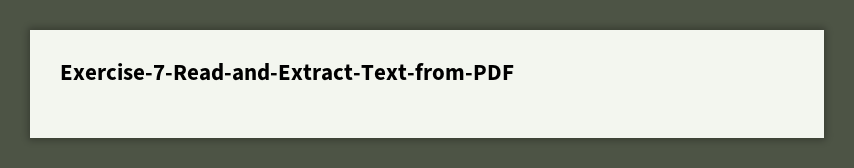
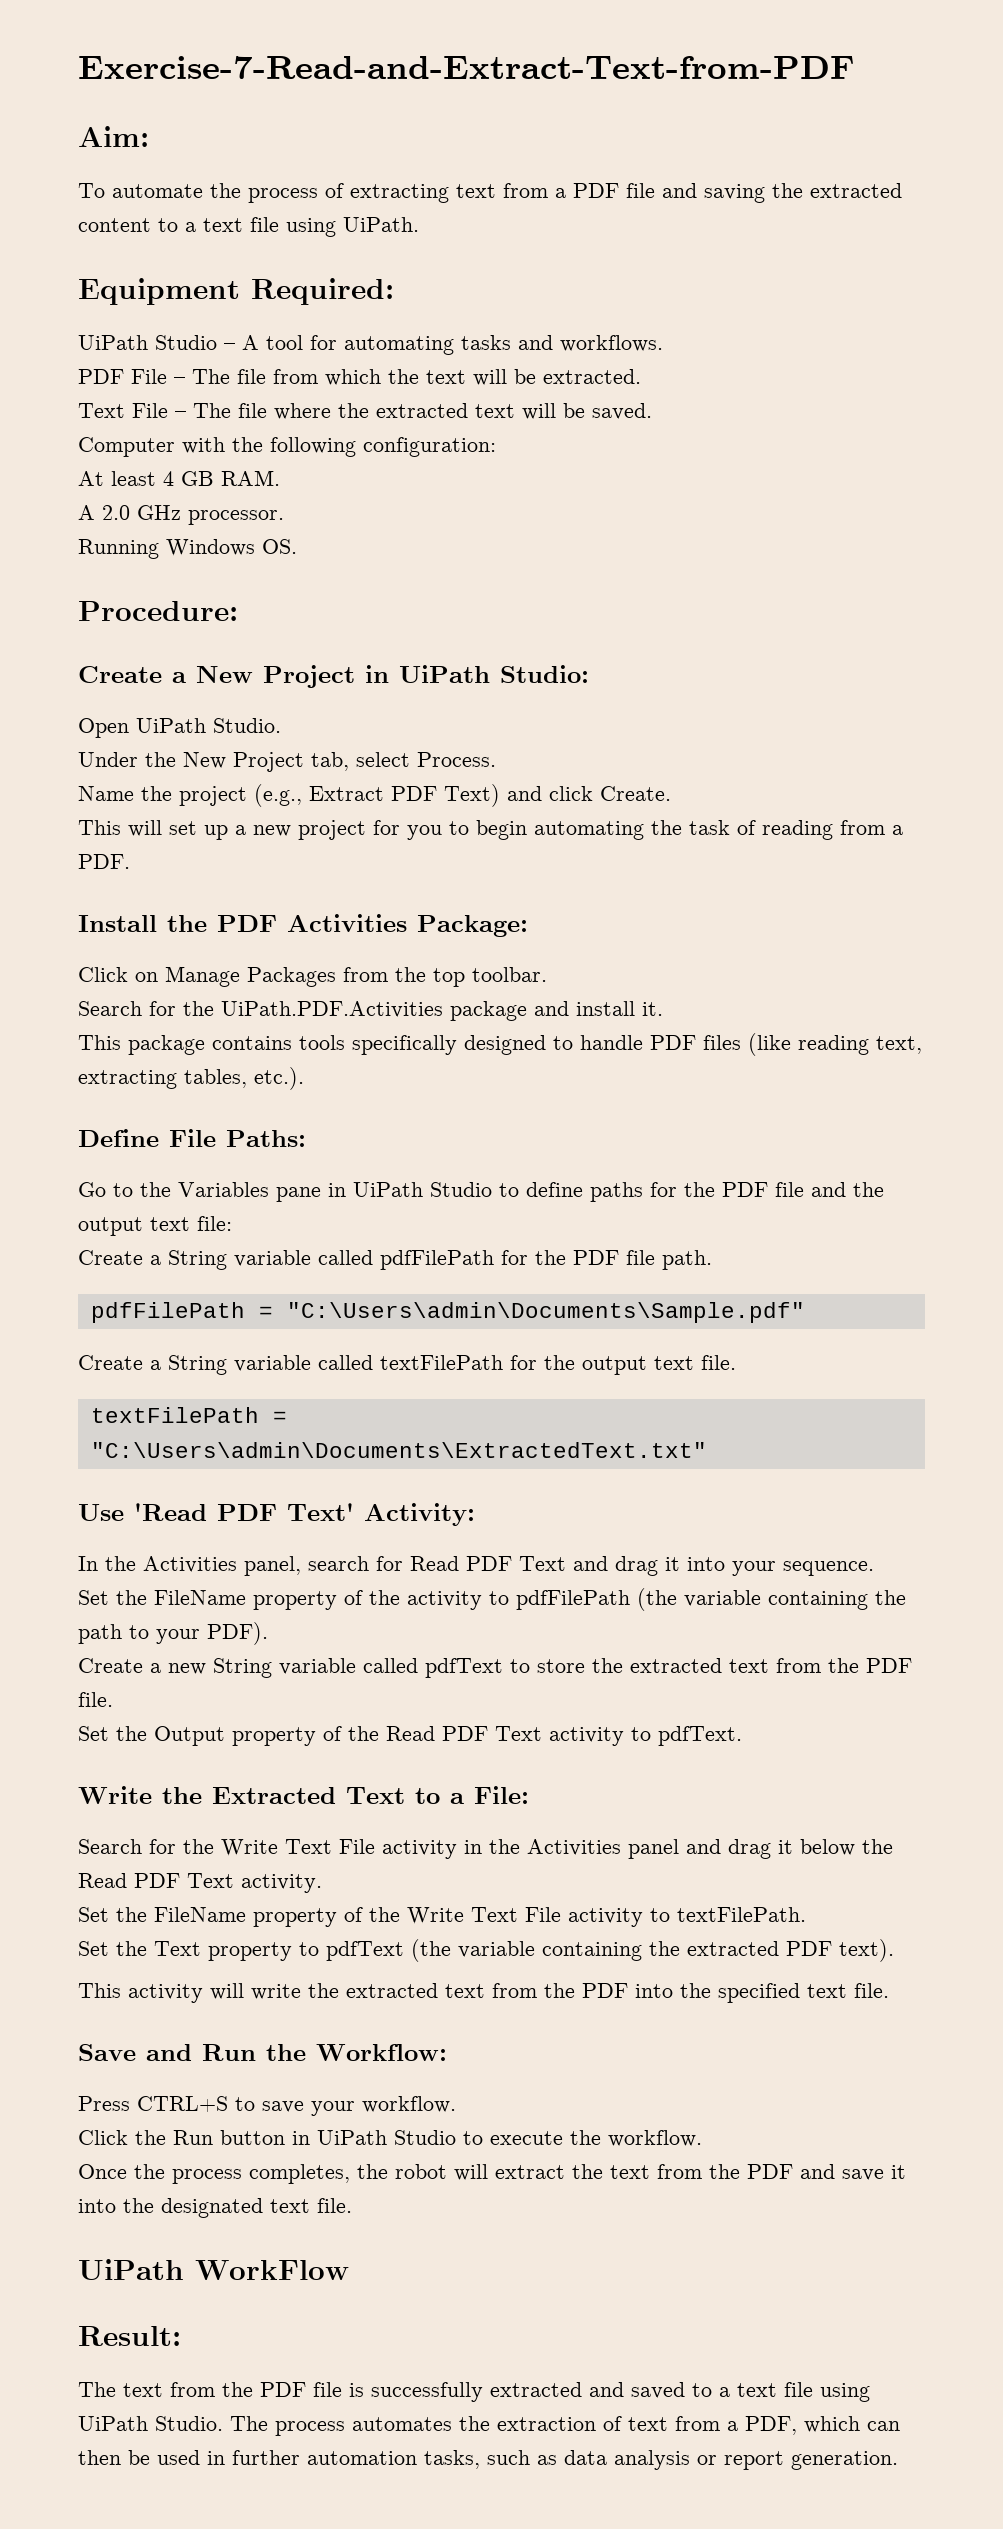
+ Aim:
+ To automate the process of extracting text from a PDF file and saving the extracted content to a text file using UiPath.
+ Equipment Required:
+ UiPath Studio – A tool for automating tasks and workflows.
+ PDF File – The file from which the text will be extracted.
+ Text File – The file where the extracted text will be saved.
+ Computer with the following configuration:
+ At least 4 GB RAM.
+ A 2.0 GHz processor.
+ Running Windows OS.
+ Procedure:
+ Create a New Project in UiPath Studio:
+ Open UiPath Studio.
+ Under the New Project tab, select Process.
+ Name the project (e.g., Extract PDF Text) and click Create.
+ This will set up a new project for you to begin automating the task of reading from a PDF.
+ Install the PDF Activities Package:
+ Click on Manage Packages from the top toolbar.
+ Search for the UiPath.PDF.Activities package and install it.
+ This package contains tools specifically designed to handle PDF files (like reading text, extracting tables, etc.).
+ Define File Paths:
+ Go to the Variables pane in UiPath Studio to define paths for the PDF file and the output text file:
+ Create a String variable called pdfFilePath for the PDF file path.
+ pdfFilePath = "C:\Users\admin\Documents\Sample.pdf"
+ Create a String variable called textFilePath for the output text file.
+ textFilePath = "C:\Users\admin\Documents\ExtractedText.txt"
+ Use 'Read PDF Text' Activity:
+ In the Activities panel, search for Read PDF Text and drag it into your sequence.
+ Set the FileName property of the activity to pdfFilePath (the variable containing the path to your PDF).
+ Create a new String variable called pdfText to store the extracted text from the PDF file.
+ Set the Output property of the Read PDF Text activity to pdfText.
+ Write the Extracted Text to a File:
+ Search for the Write Text File activity in the Activities panel and drag it below the Read PDF Text activity.
+ Set the FileName property of the Write Text File activity to textFilePath.
+ Set the Text property to pdfText (the variable containing the extracted PDF text).
+ This activity will write the extracted text from the PDF into the specified text file.
+ Save and Run the Workflow:
+ Press CTRL+S to save your workflow.
+ Click the Run button in UiPath Studio to execute the workflow.
+ Once the process completes, the robot will extract the text from the PDF and save it into the designated text file.
+ UiPath WorkFlow
+ Result:
+ The text from the PDF file is successfully extracted and saved to a text file using UiPath Studio. The process automates the extraction of text from a PDF, which can then be used in further automation tasks, such as data analysis or report generation.

